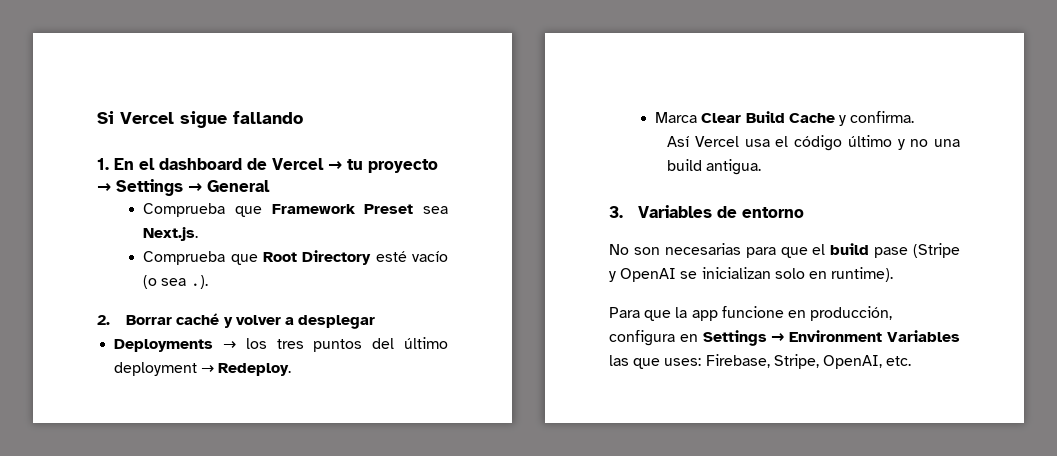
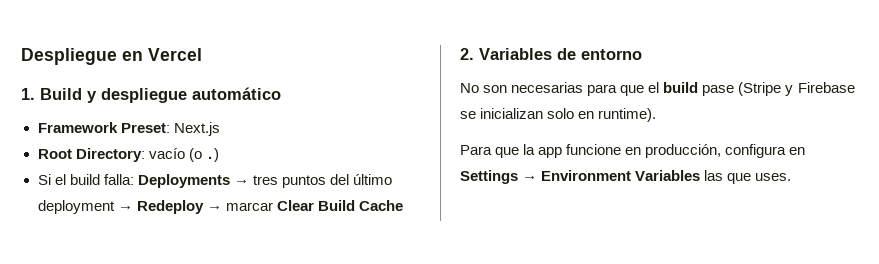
- Si Vercel sigue fallando
+ Despliegue en Vercel
- 1. En el dashboard de Vercel → tu proyecto → Settings → General
- Comprueba que Framework Preset sea Next.js.
- Comprueba que Root Directory esté vacío (o sea .).
- 2. Borrar caché y volver a desplegar
- Deployments → los tres puntos del último deployment → Redeploy.
- Marca Clear Build Cache y confirma.
- Así Vercel usa el código último y no una build antigua.
- 3. Variables de entorno
+ 1. Build y despliegue automático
+ Framework Preset: Next.js
+ Root Directory: vacío (o .)
+ Si el build falla: Deployments → tres puntos del último deployment → Redeploy → marcar Clear Build Cache
+ 2. Variables de entorno
- No son necesarias para que el build pase (Stripe y OpenAI se inicializan solo en runtime).
+ No son necesarias para que el build pase (Stripe y Firebase se inicializan solo en runtime).
- Para que la app funcione en producción, configura en Settings → Environment Variables las que uses: Firebase, Stripe, OpenAI, etc.
+ Para que la app funcione en producción, configura en Settings → Environment Variables las que uses.

